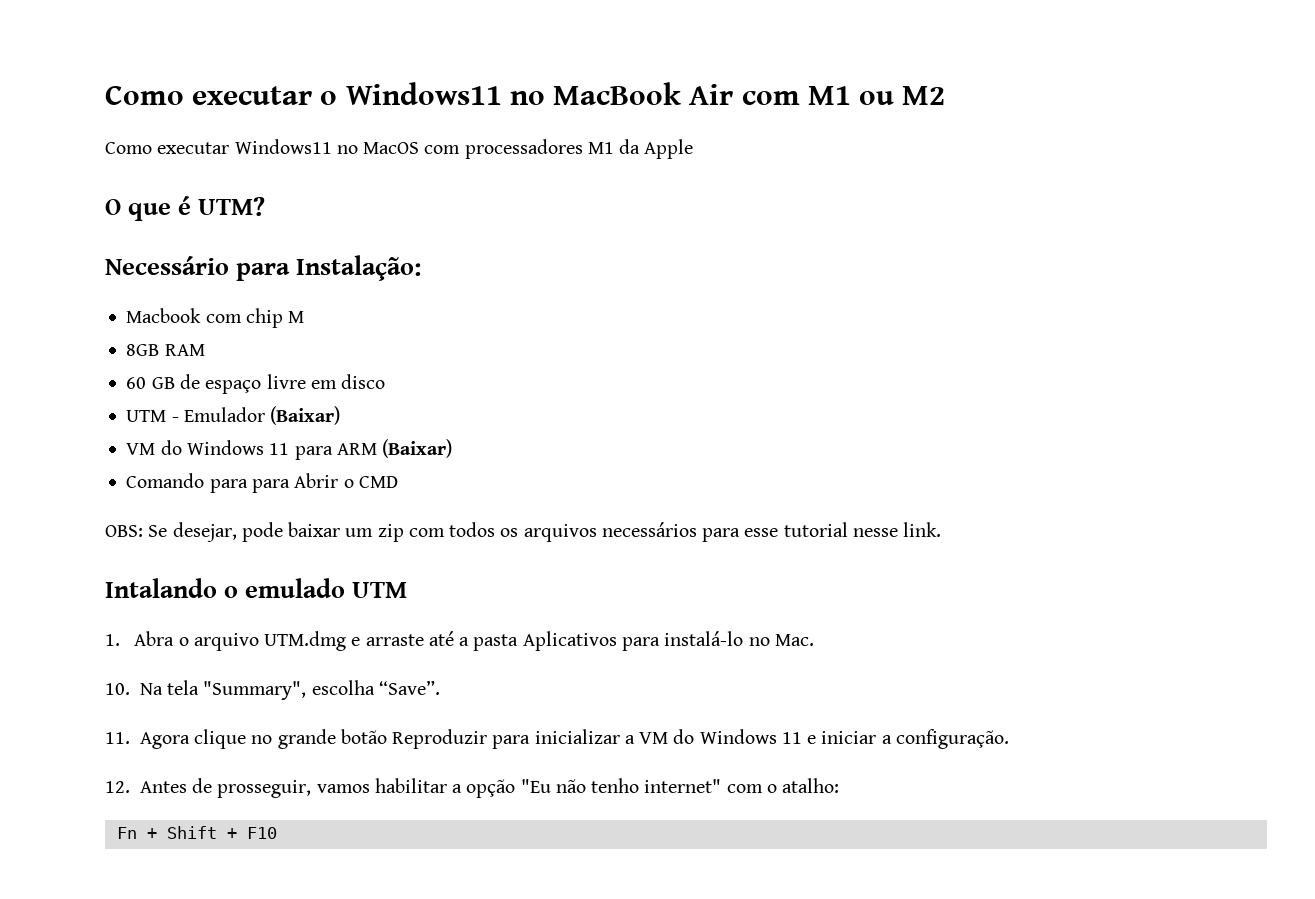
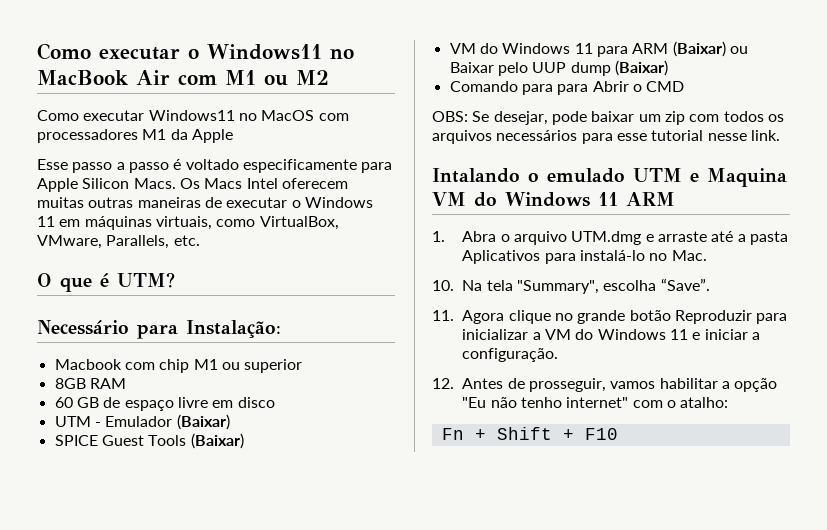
+ Esse passo a passo é voltado especificamente para Apple Silicon Macs. Os Macs Intel oferecem muitas outras maneiras de executar o Windows 11 em máquinas virtuais, como VirtualBox, VMware, Parallels, etc.
- Macbook com chip M
+ Macbook com chip M1 ou superior
+ SPICE Guest Tools (Baixar)
- VM do Windows 11 para ARM (Baixar)
+ VM do Windows 11 para ARM (Baixar) ou Baixar pelo UUP dump (Baixar)
- Intalando o emulado UTM
+ Intalando o emulado UTM e Maquina VM do Windows 11 ARM

